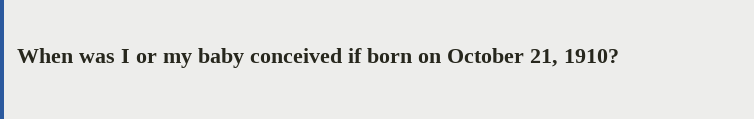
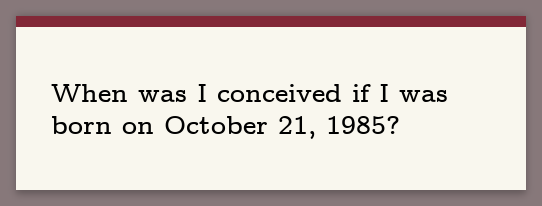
- When was I or my baby conceived if born on October 21, 1910?
+ When was I conceived if I was born on October 21, 1985?

